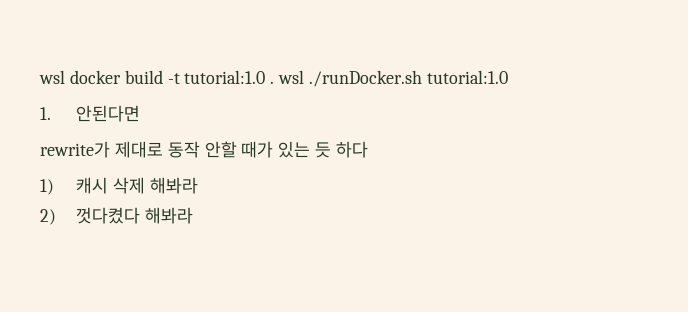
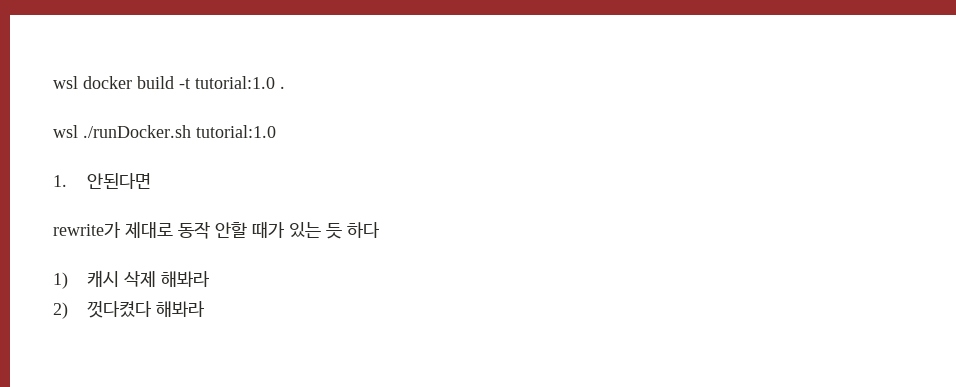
- wsl docker build -t tutorial:1.0 . wsl ./runDocker.sh tutorial:1.0
+ wsl docker build -t tutorial:1.0 .
+ wsl ./runDocker.sh tutorial:1.0

